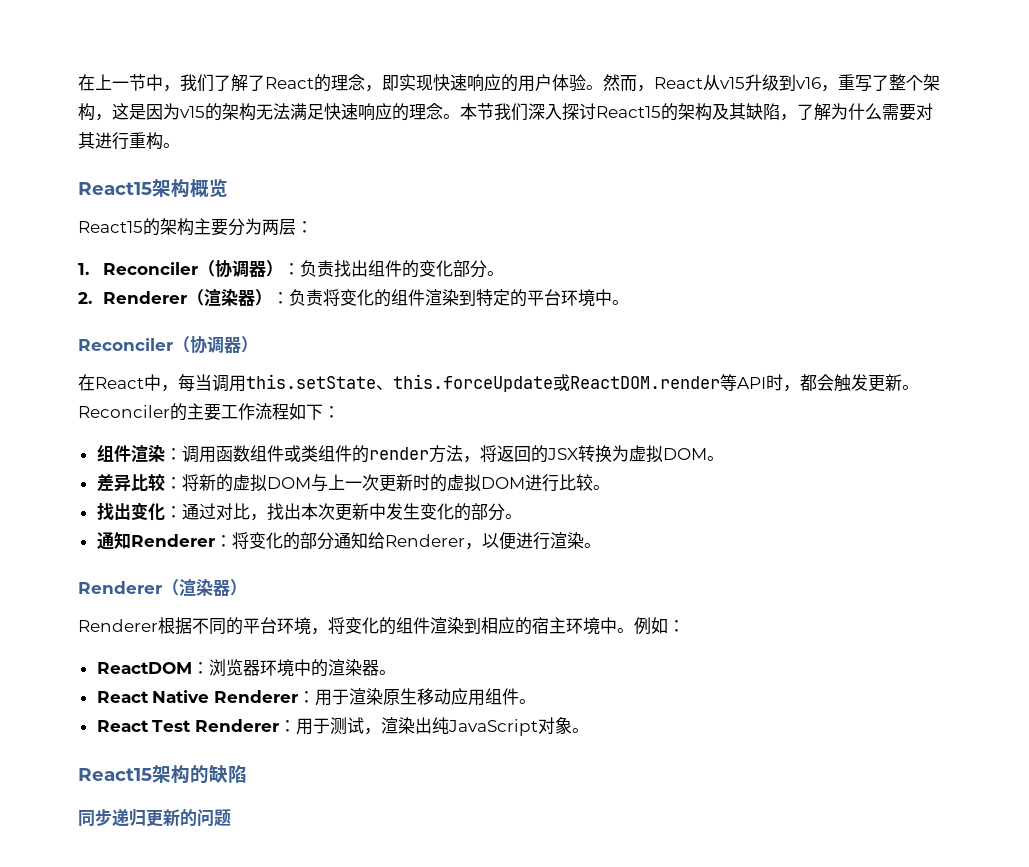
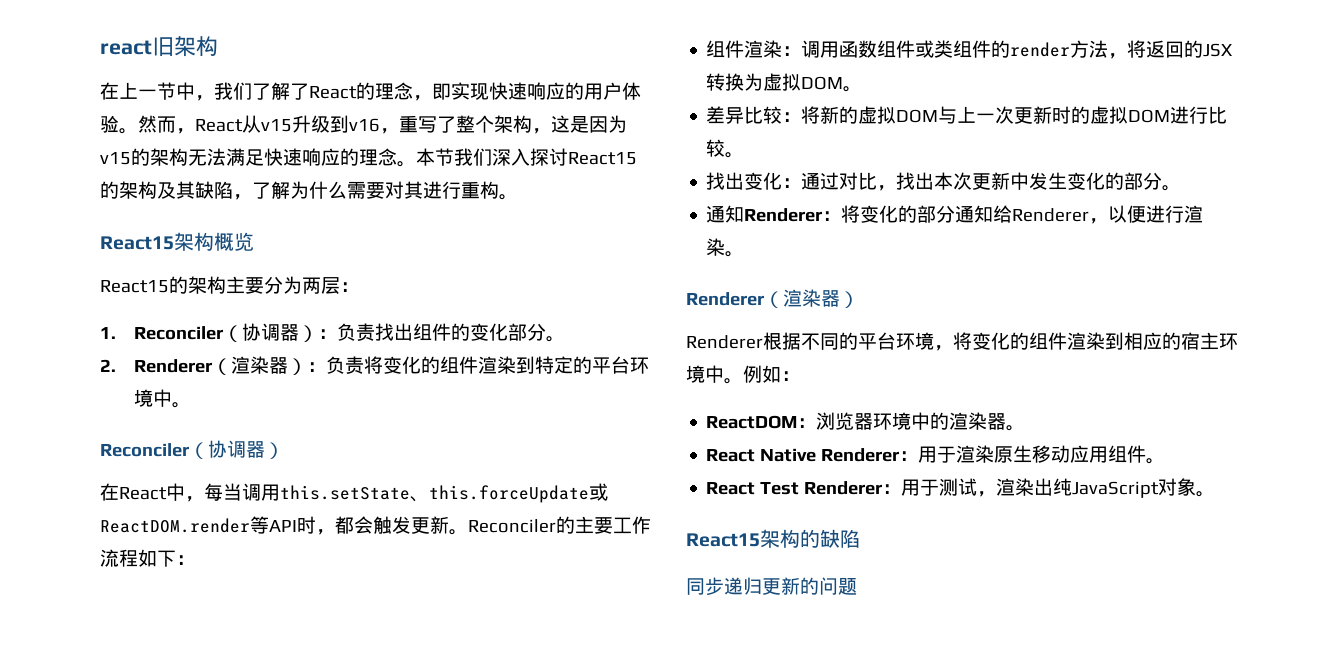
+ react旧架构

